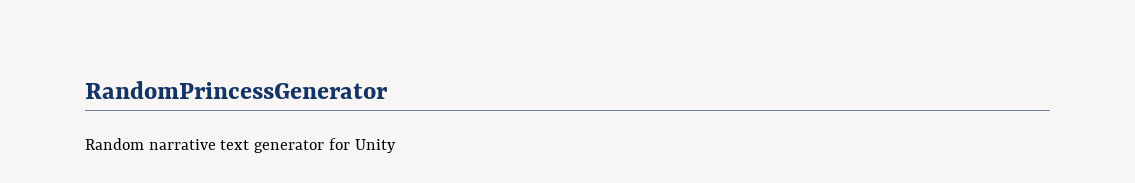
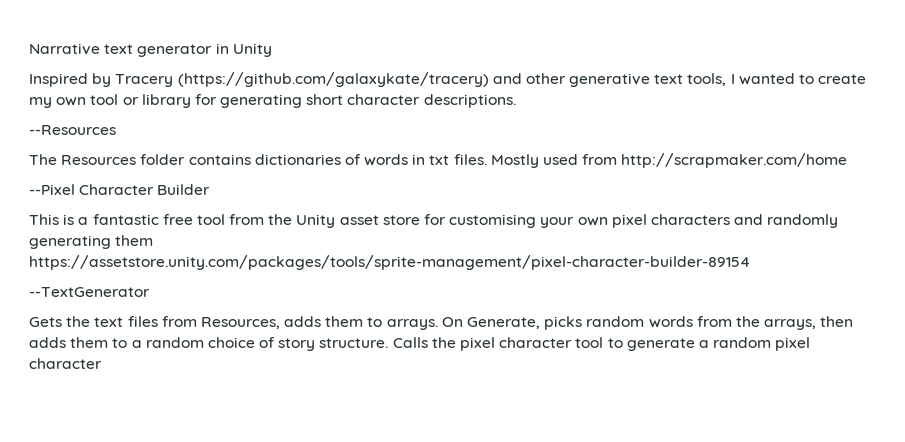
- RandomPrincessGenerator
- Random narrative text generator for Unity
+ Narrative text generator in Unity
+ Inspired by Tracery (https://github.com/galaxykate/tracery) and other generative text tools, I wanted to create my own tool or library for generating short character descriptions.
+ --Resources
+ The Resources folder contains dictionaries of words in txt files. Mostly used from http://scrapmaker.com/home
+ --Pixel Character Builder
+ This is a fantastic free tool from the Unity asset store for customising your own pixel characters and randomly generating them https://assetstore.unity.com/packages/tools/sprite-management/pixel-character-builder-89154
+ --TextGenerator
+ Gets the text files from Resources, adds them to arrays. On Generate, picks random words from the arrays, then adds them to a random choice of story structure. Calls the pixel character tool to generate a random pixel character

